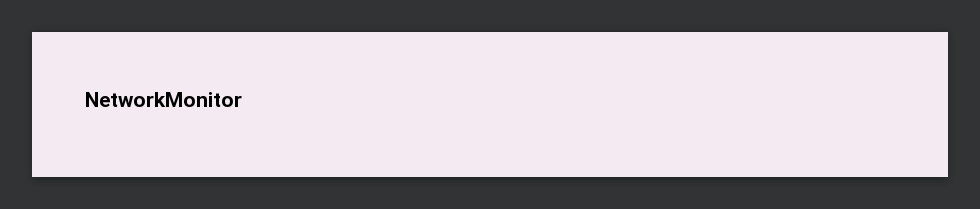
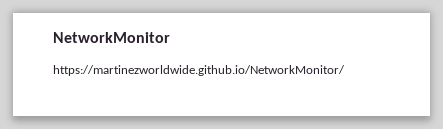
+ https://martinezworldwide.github.io/NetworkMonitor/

